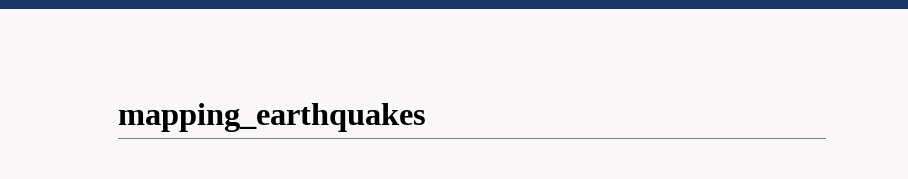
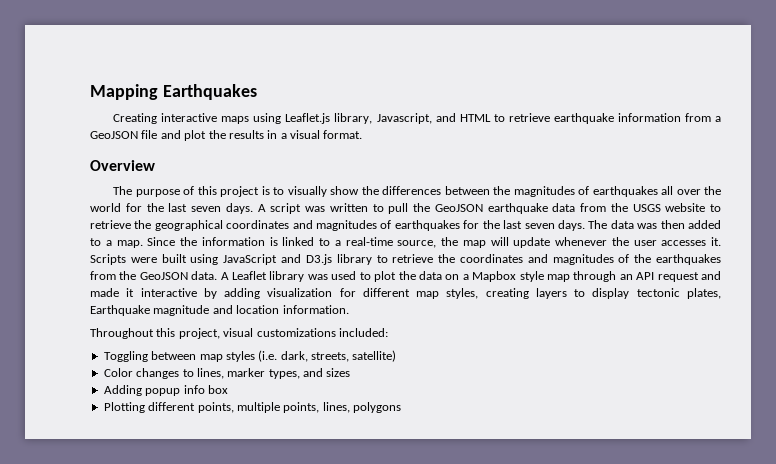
- mapping_earthquakes
+ Mapping Earthquakes
+ Creating interactive maps using Leaflet.js library, Javascript, and HTML to retrieve earthquake information from a GeoJSON file and plot the results in a visual format.
+ Overview
+ The purpose of this project is to visually show the differences between the magnitudes of earthquakes all over the world for the last seven days. A script was written to pull the GeoJSON earthquake data from the USGS website to retrieve the geographical coordinates and magnitudes of earthquakes for the last seven days. The data was then added to a map. Since the information is linked to a real-time source, the map will update whenever the user accesses it. Scripts were built using JavaScript and D3.js library to retrieve the coordinates and magnitudes of the earthquakes from the GeoJSON data. A Leaflet library was used to plot the data on a Mapbox style map through an API request and made it interactive by adding visualization for different map styles, creating layers to display tectonic plates, Earthquake magnitude and location information.
+ Throughout this project, visual customizations included:
+ Toggling between map styles (i.e. dark, streets, satellite)
+ Color changes to lines, marker types, and sizes
+ Adding popup info box
+ Plotting different points, multiple points, lines, polygons

